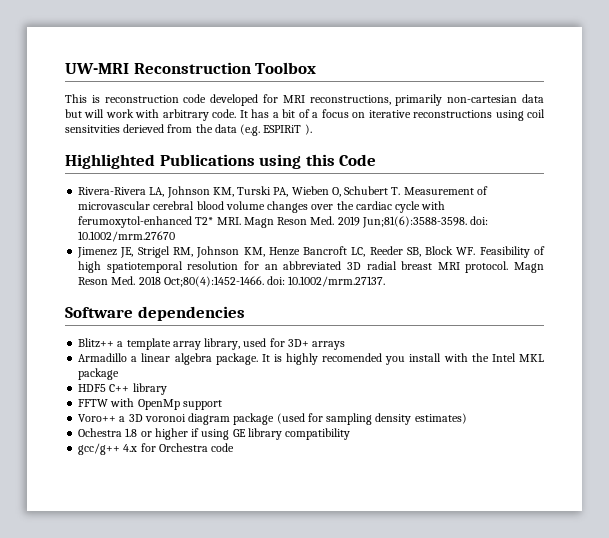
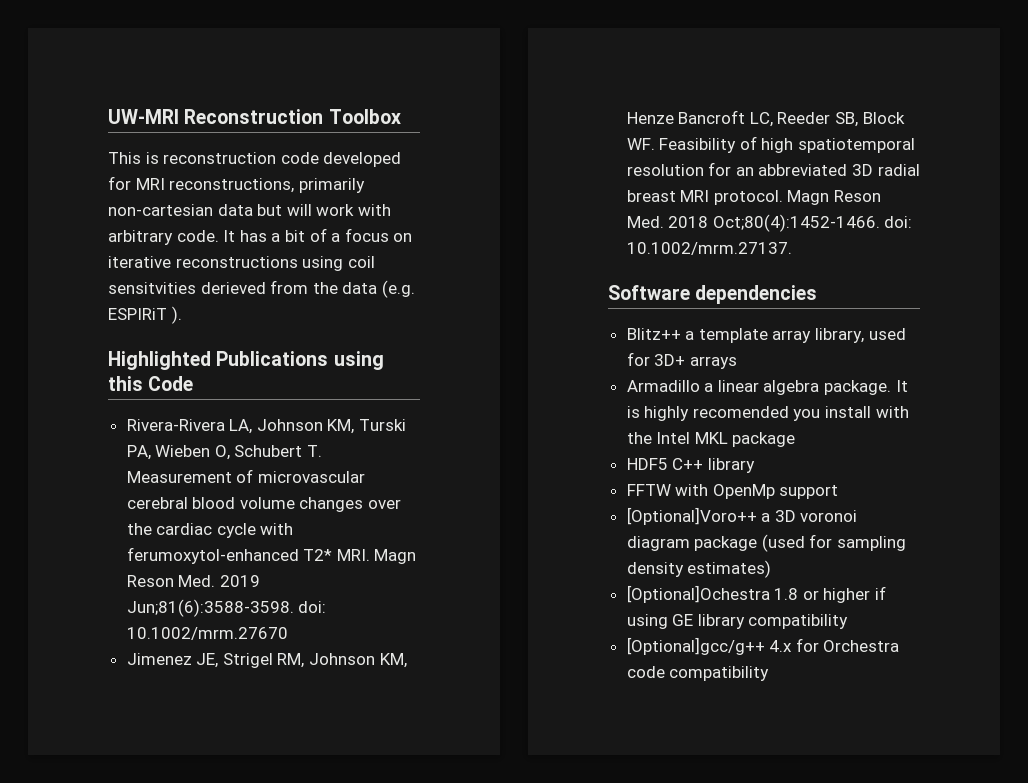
- Voro++ a 3D voronoi diagram package (used for sampling density estimates)
+ [Optional]Voro++ a 3D voronoi diagram package (used for sampling density estimates)
- Ochestra 1.8 or higher if using GE library compatibility
+ [Optional]Ochestra 1.8 or higher if using GE library compatibility
- gcc/g++ 4.x for Orchestra code
+ [Optional]gcc/g++ 4.x for Orchestra code compatibility

